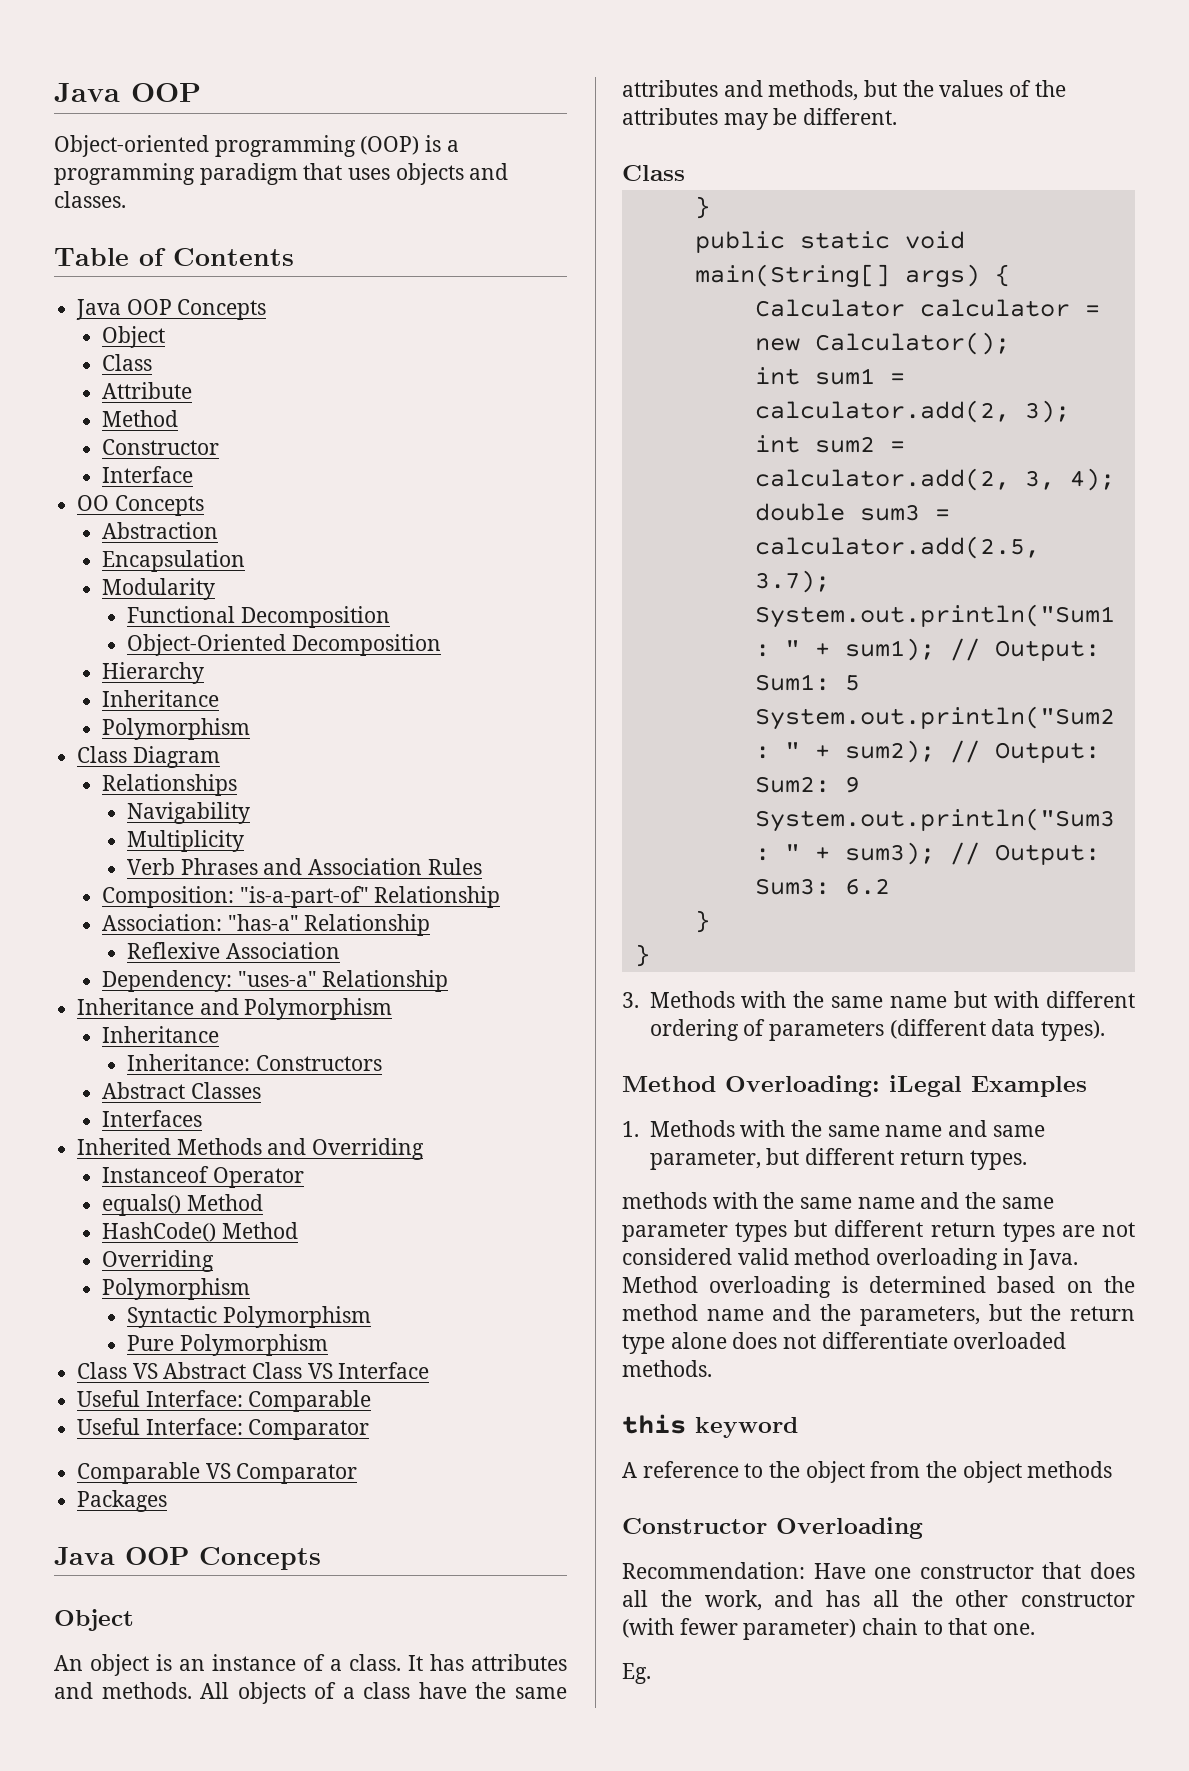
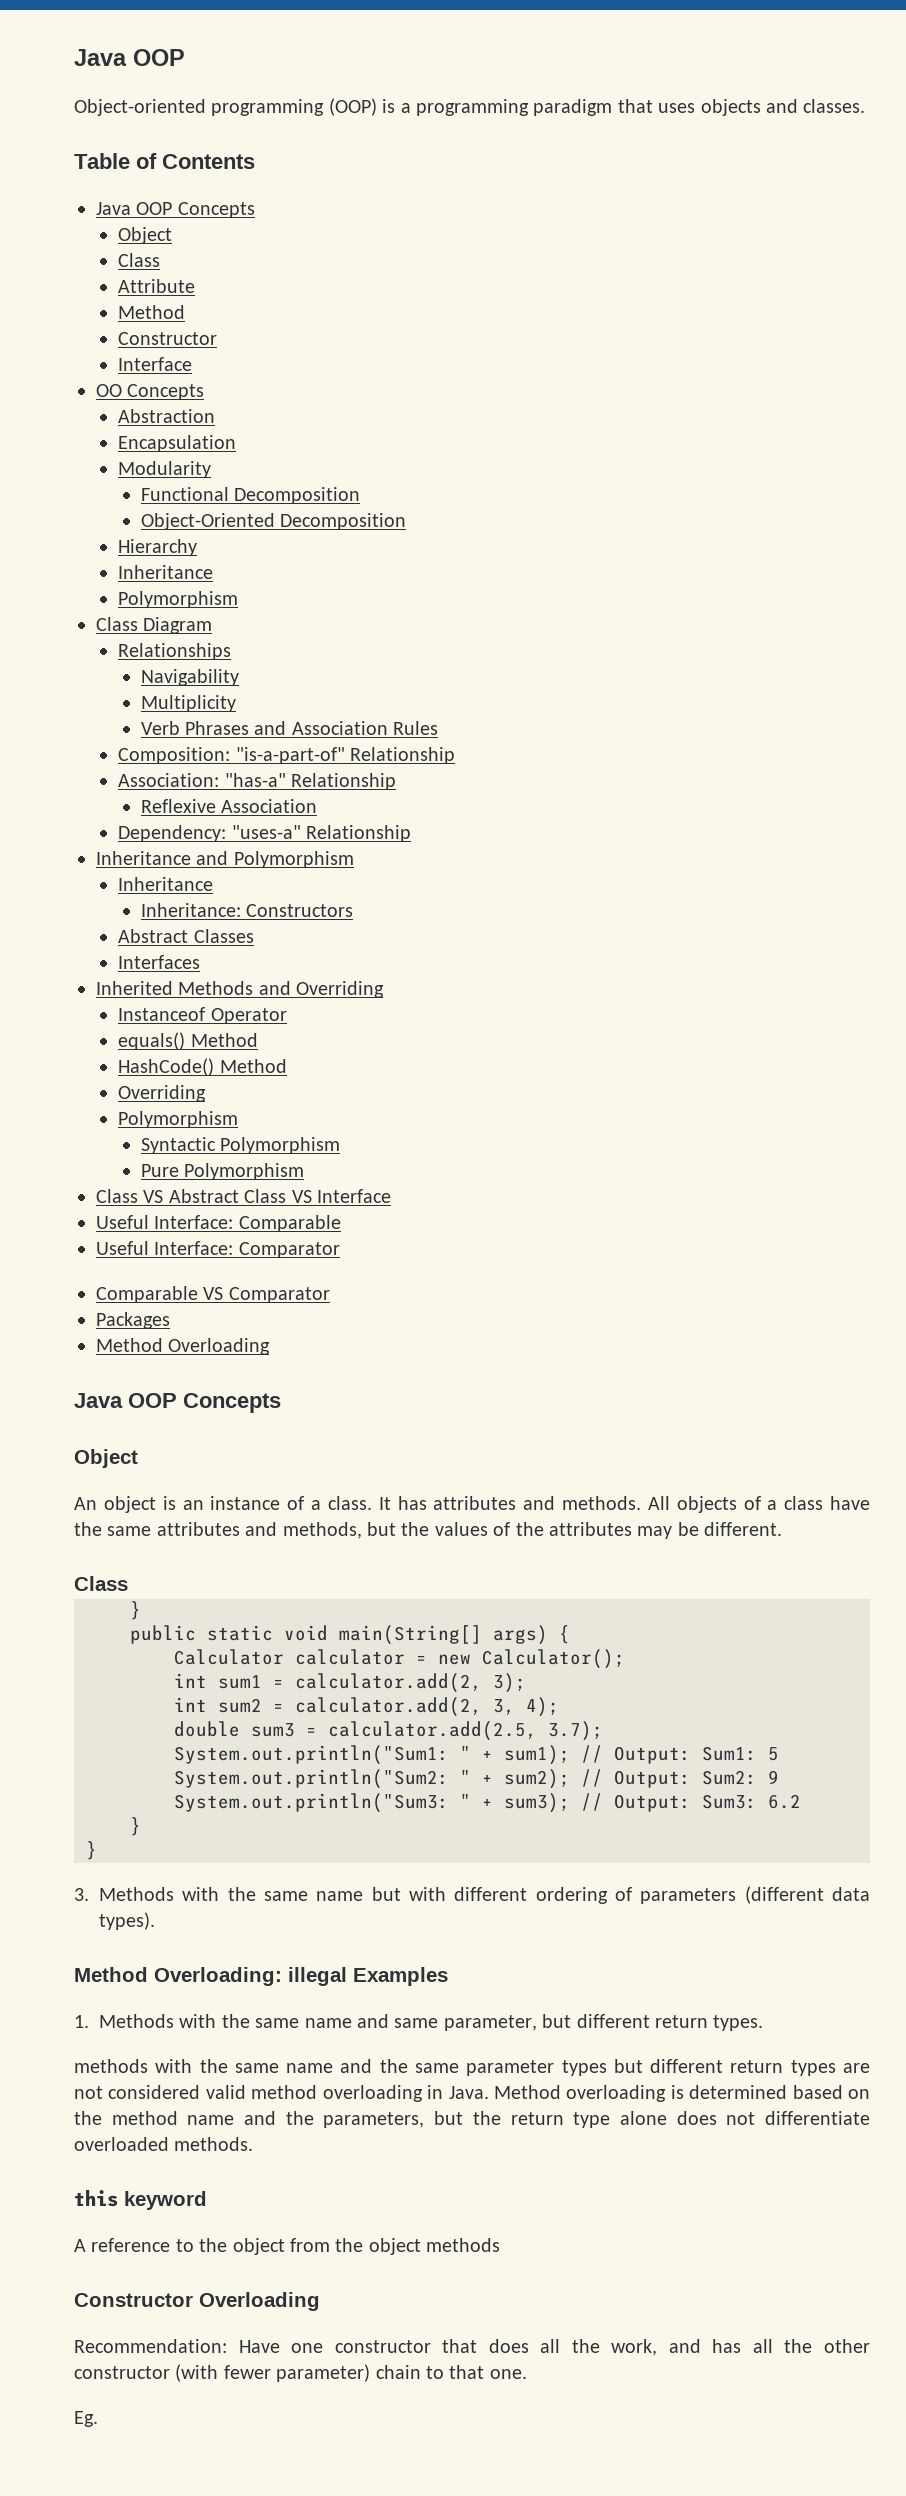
+ Method Overloading
- Method Overloading: iLegal Examples
+ Method Overloading: illegal Examples

